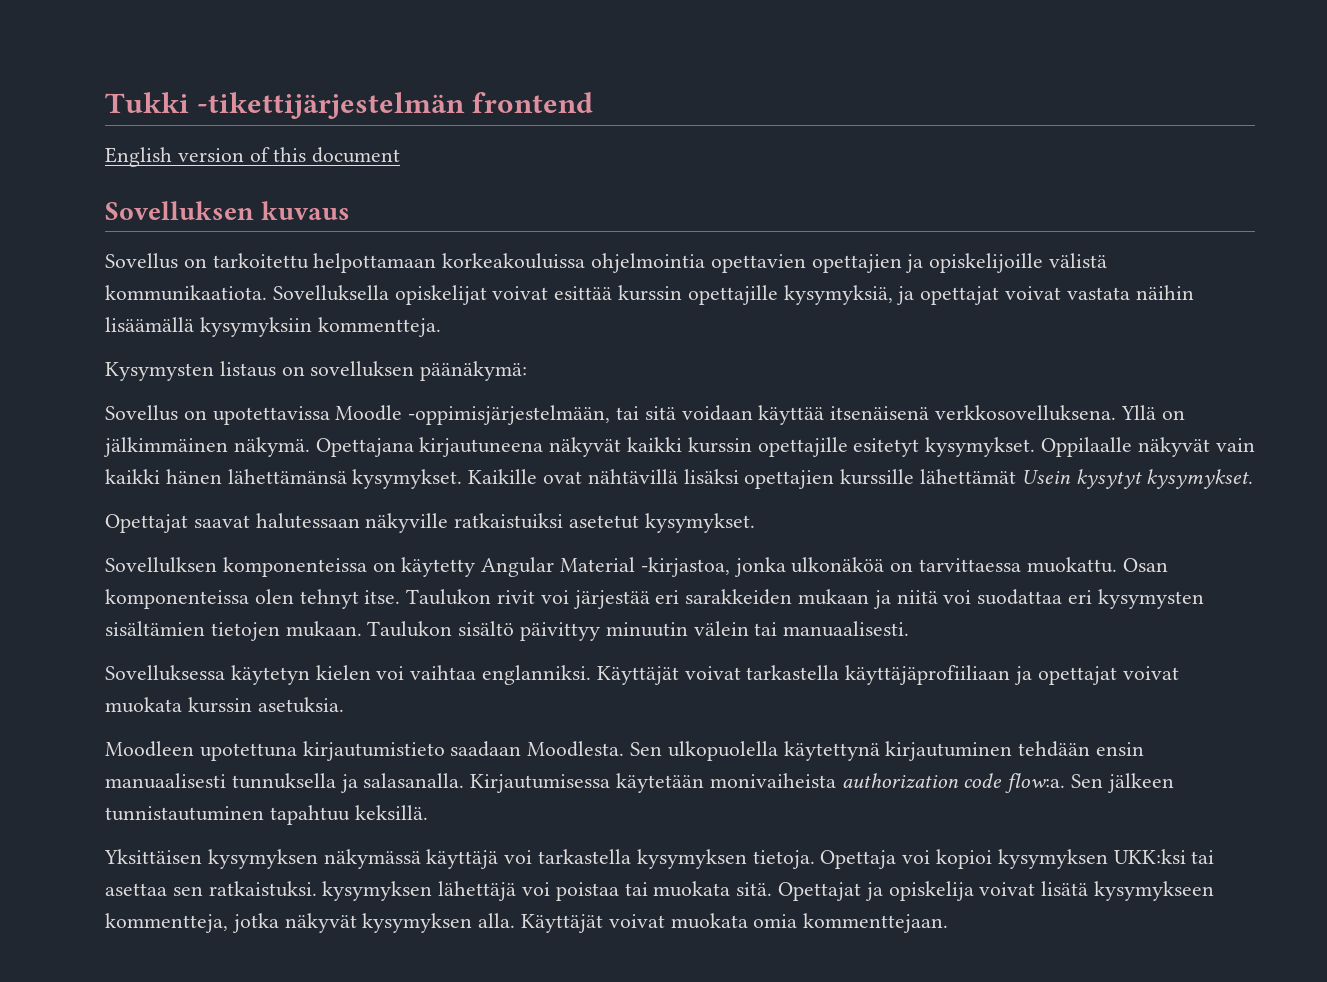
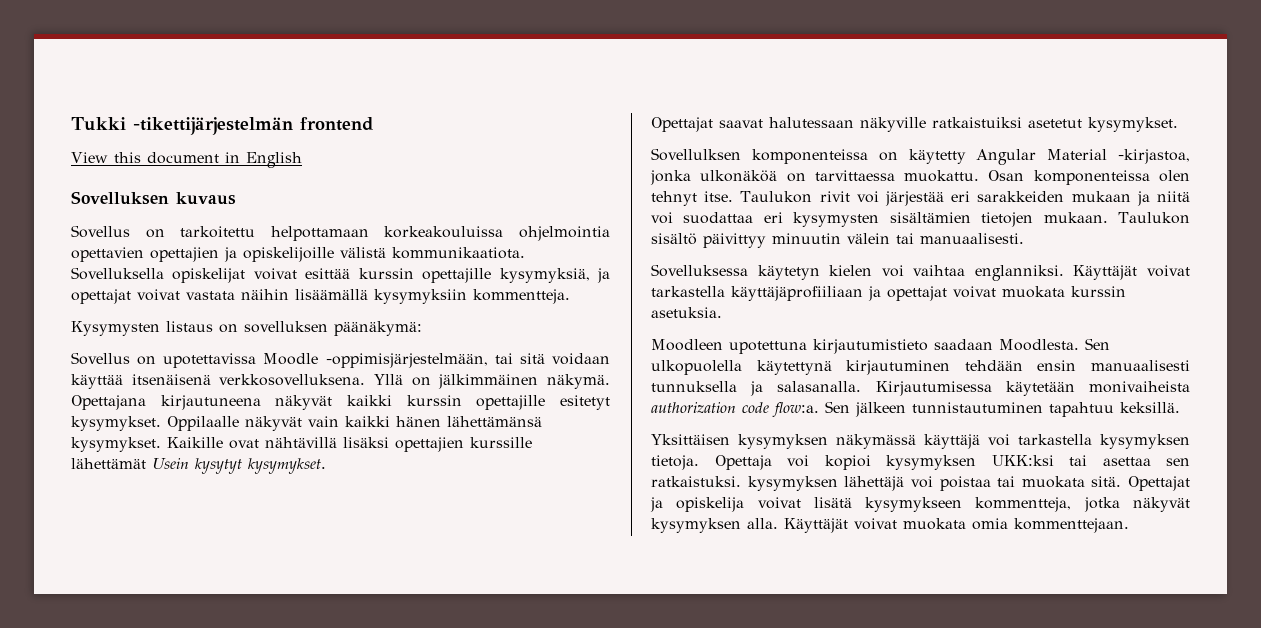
- English version of this document
+ View this document in English

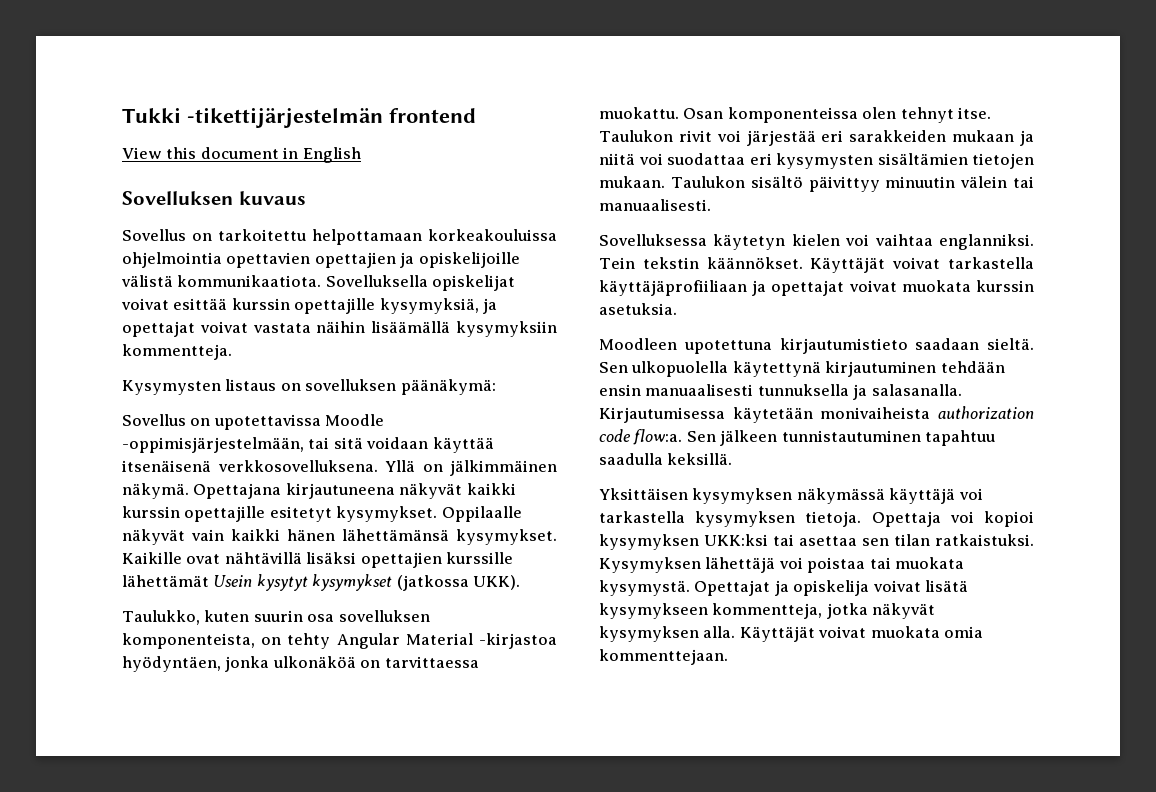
- Kaikille ovat nähtävillä lisäksi opettajien kurssille lähettämät Usein kysytyt kysymykset.
- Opettajat saavat halutessaan näkyville ratkaistuiksi asetetut kysymykset.
- Sovellulksen komponenteissa on käytetty Angular Material -kirjastoa, jonka ulkonäköä on tarvittaessa muokattu.
+ Kaikille ovat nähtävillä lisäksi opettajien kurssille lähettämät Usein kysytyt kysymykset (jatkossa UKK).
+ Taulukko, kuten suurin osa sovelluksen komponenteista, on tehty Angular Material -kirjastoa hyödyntäen, jonka ulkonäköä on tarvittaessa muokattu.
+ Tein tekstin käännökset.
- Moodleen upotettuna kirjautumistieto saadaan Moodlesta.
+ Moodleen upotettuna kirjautumistieto saadaan sieltä.
- Sen jälkeen tunnistautuminen tapahtuu keksillä.
+ Sen jälkeen tunnistautuminen tapahtuu saadulla keksillä.
- Opettaja voi kopioi kysymyksen UKK:ksi tai asettaa sen ratkaistuksi. kysymyksen lähettäjä voi poistaa tai muokata sitä.
+ Opettaja voi kopioi kysymyksen UKK:ksi tai asettaa sen tilan ratkaistuksi. Kysymyksen lähettäjä voi poistaa tai muokata kysymystä.

